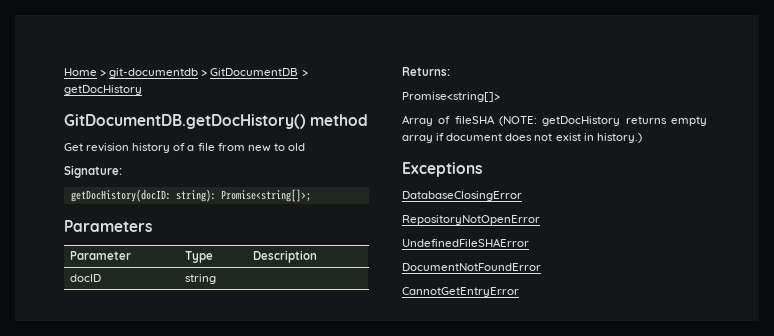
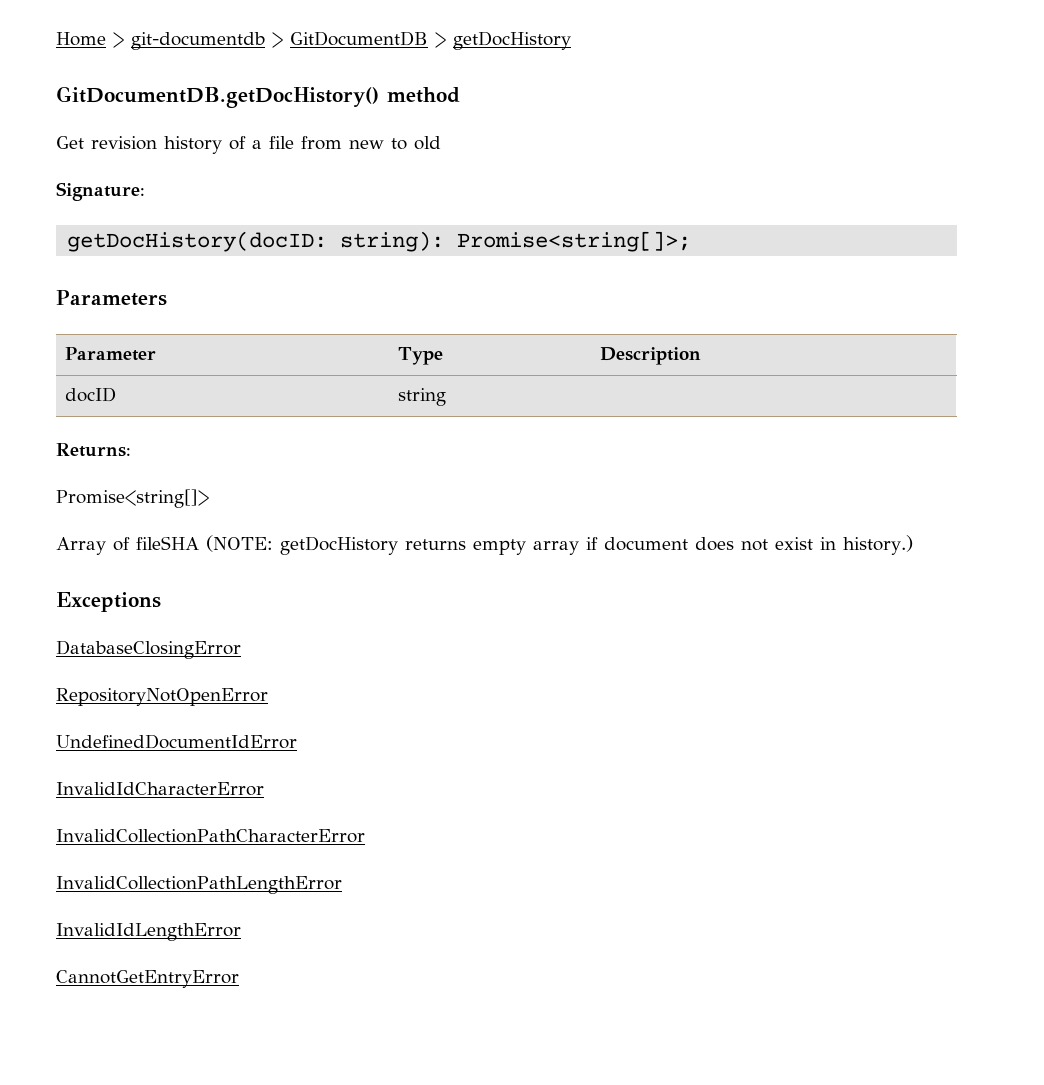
- UndefinedFileSHAError
- DocumentNotFoundError
+ UndefinedDocumentIdError
+ InvalidIdCharacterError
+ InvalidCollectionPathCharacterError
+ InvalidCollectionPathLengthError
+ InvalidIdLengthError

